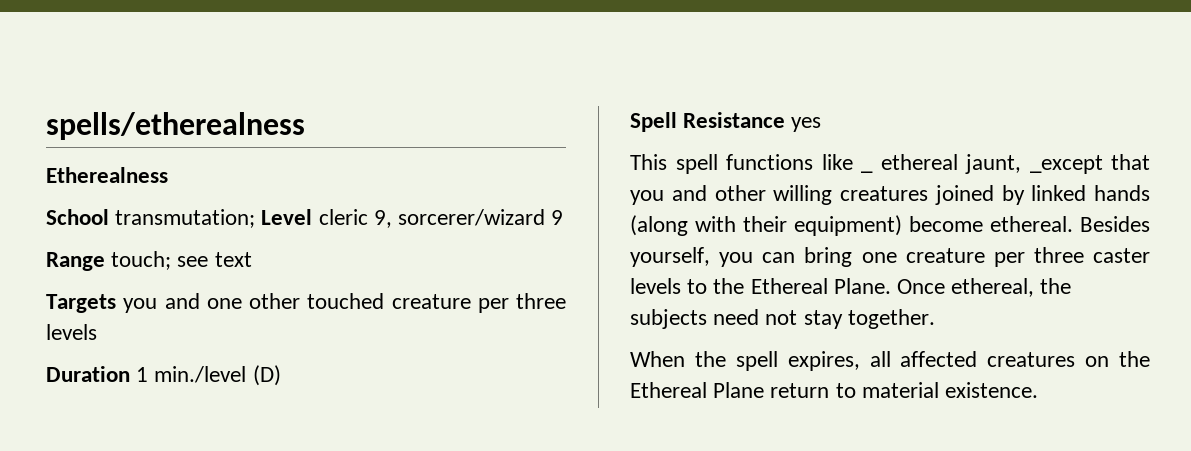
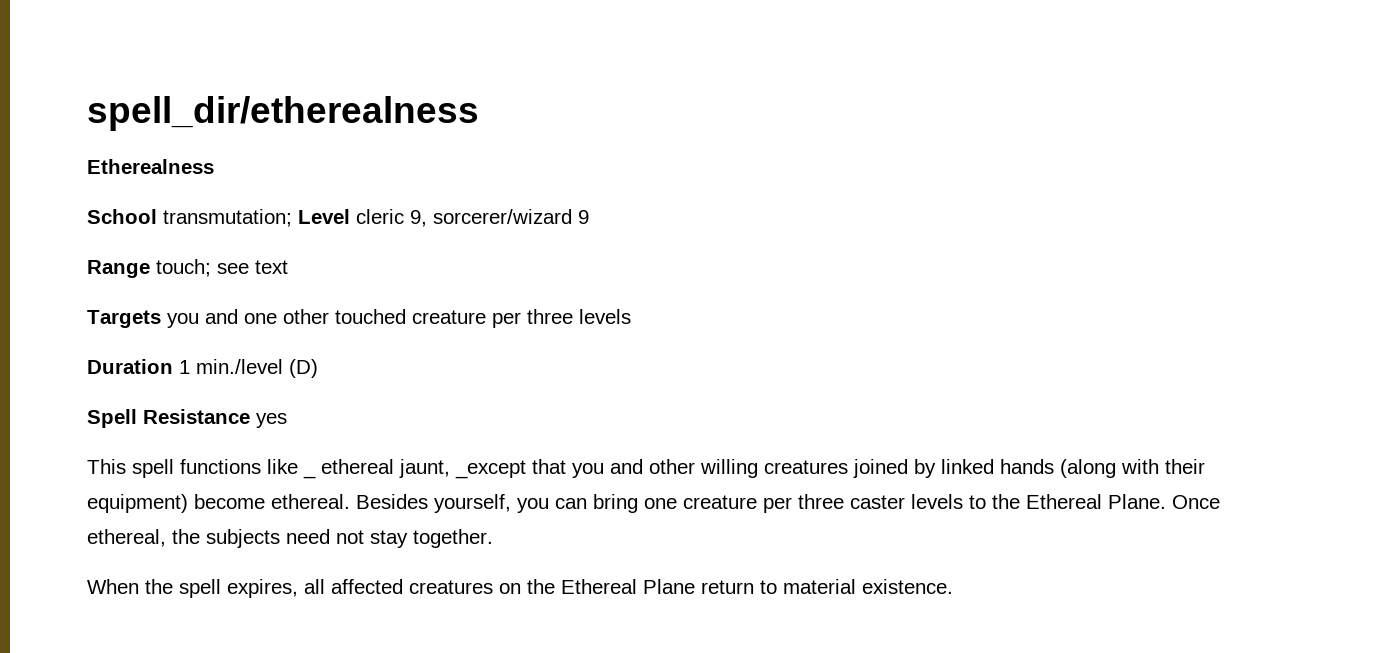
- spells/etherealness
+ spell_dir/etherealness

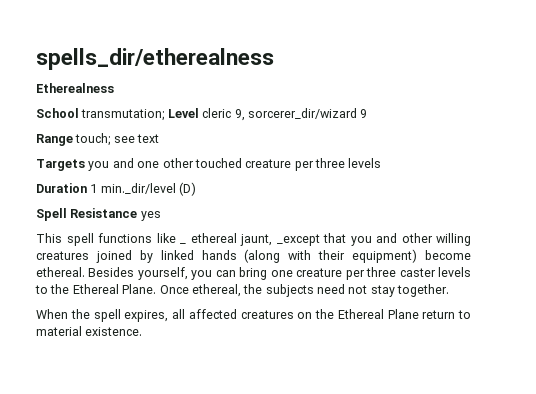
- spell_dir/etherealness
+ spells_dir/etherealness
- School transmutation; Level cleric 9, sorcerer/wizard 9
+ School transmutation; Level cleric 9, sorcerer_dir/wizard 9
- Duration 1 min./level (D)
+ Duration 1 min._dir/level (D)

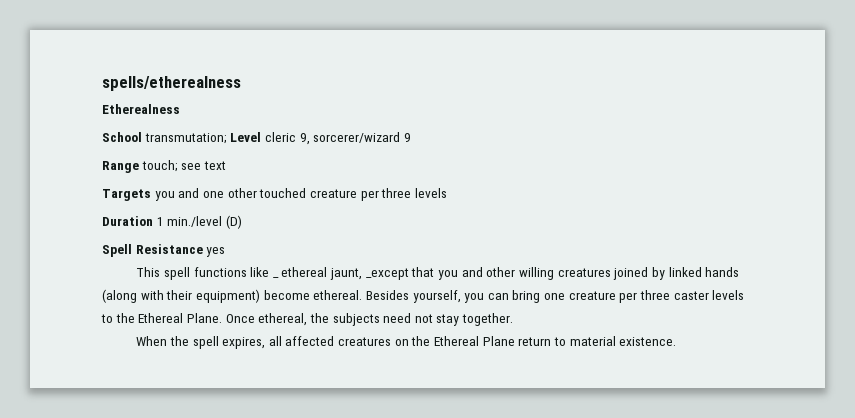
- spells_dir/etherealness
+ spells/etherealness
- School transmutation; Level cleric 9, sorcerer_dir/wizard 9
+ School transmutation; Level cleric 9, sorcerer/wizard 9
- Duration 1 min._dir/level (D)
+ Duration 1 min./level (D)

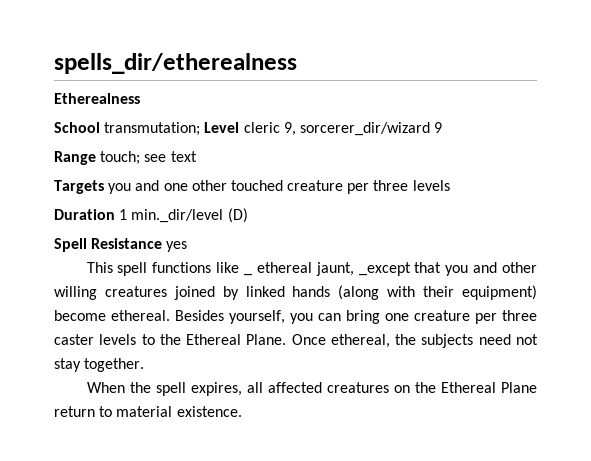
- spells/etherealness
+ spells_dir/etherealness
- School transmutation; Level cleric 9, sorcerer/wizard 9
+ School transmutation; Level cleric 9, sorcerer_dir/wizard 9
- Duration 1 min./level (D)
+ Duration 1 min._dir/level (D)

